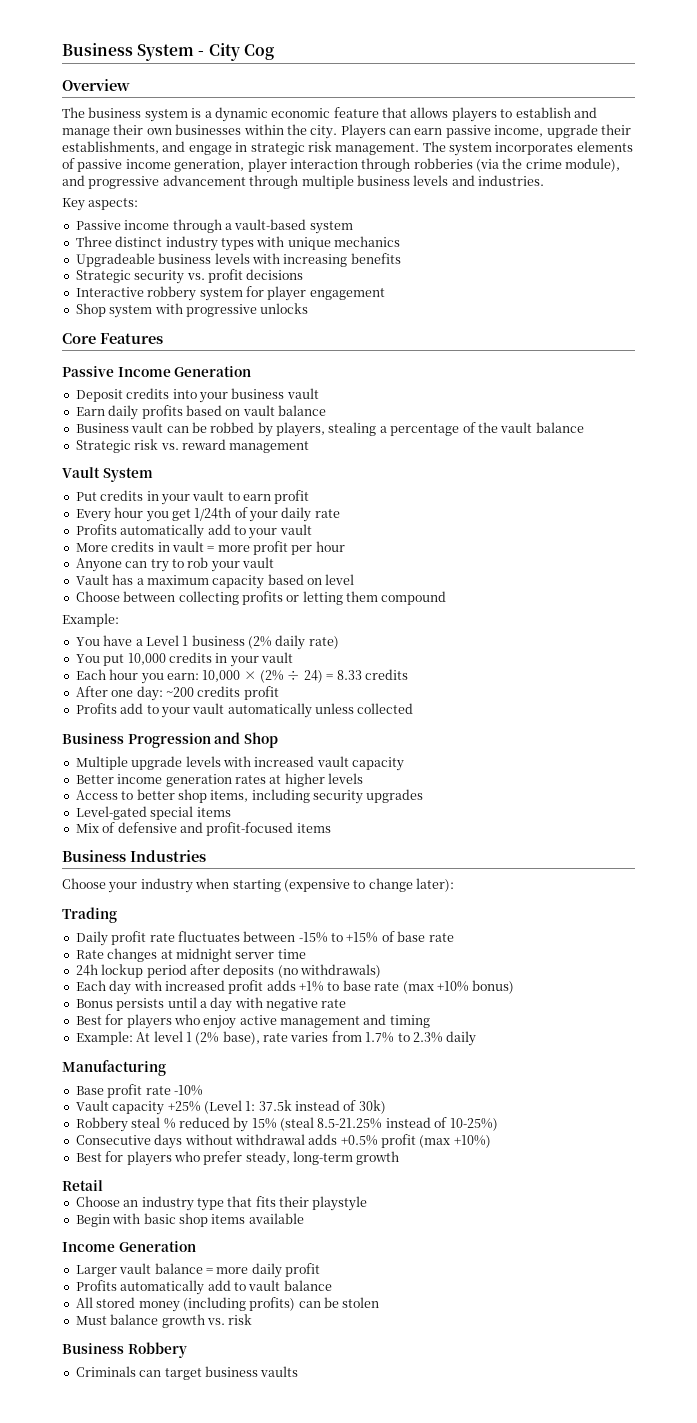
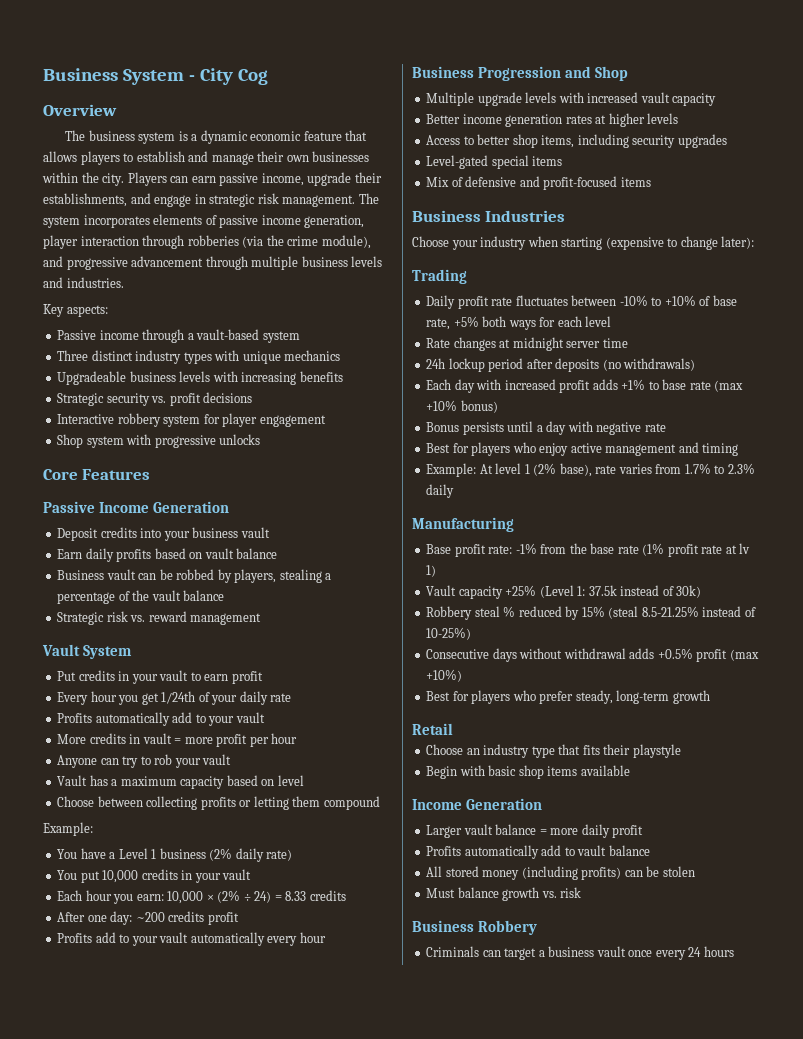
- Profits add to your vault automatically unless collected
+ Profits add to your vault automatically every hour
- Daily profit rate fluctuates between -15% to +15% of base rate
+ Daily profit rate fluctuates between -10% to +10% of base rate, +5% both ways for each level
- Base profit rate -10%
+ Base profit rate: -1% from the base rate (1% profit rate at lv 1)
- Criminals can target business vaults
+ Criminals can target a business vault once every 24 hours

